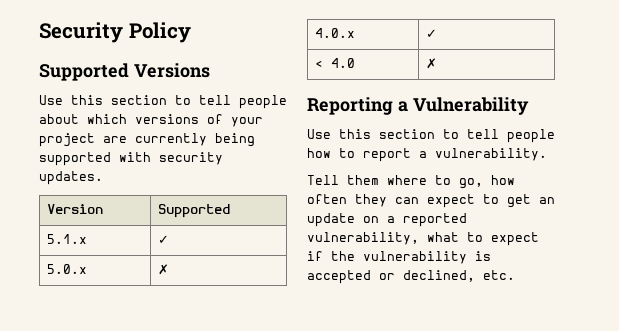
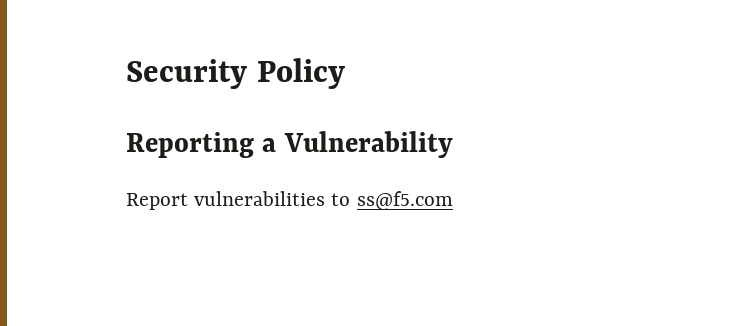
- Supported Versions
- Use this section to tell people about which versions of your project are currently being supported with security updates.
- Version | Supported
- 5.1.x | ✓
- 5.0.x | ✗
- 4.0.x | ✓
- < 4.0 | ✗
  Reporting a Vulnerability
- Use this section to tell people how to report a vulnerability.
- Tell them where to go, how often they can expect to get an update on a reported vulnerability, what to expect if the vulnerability is accepted or declined, etc.
+ Report vulnerabilities to ss@f5.com

